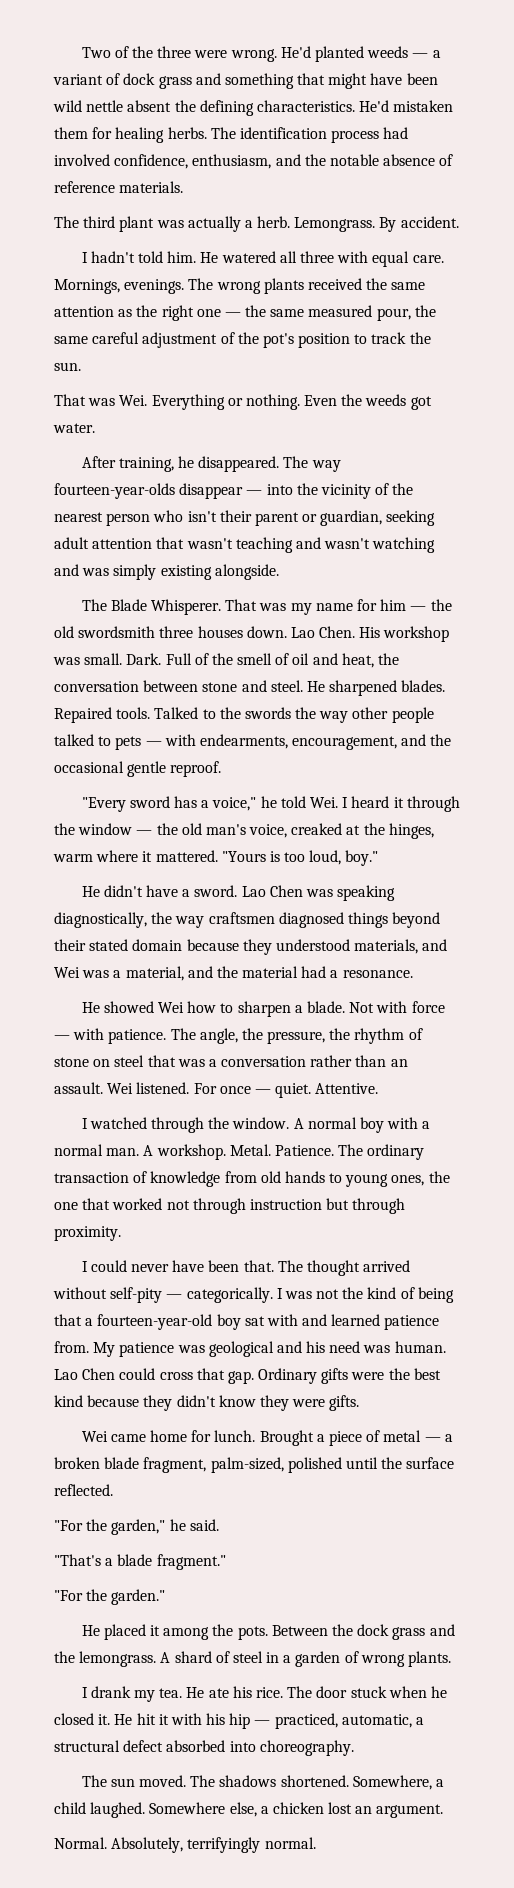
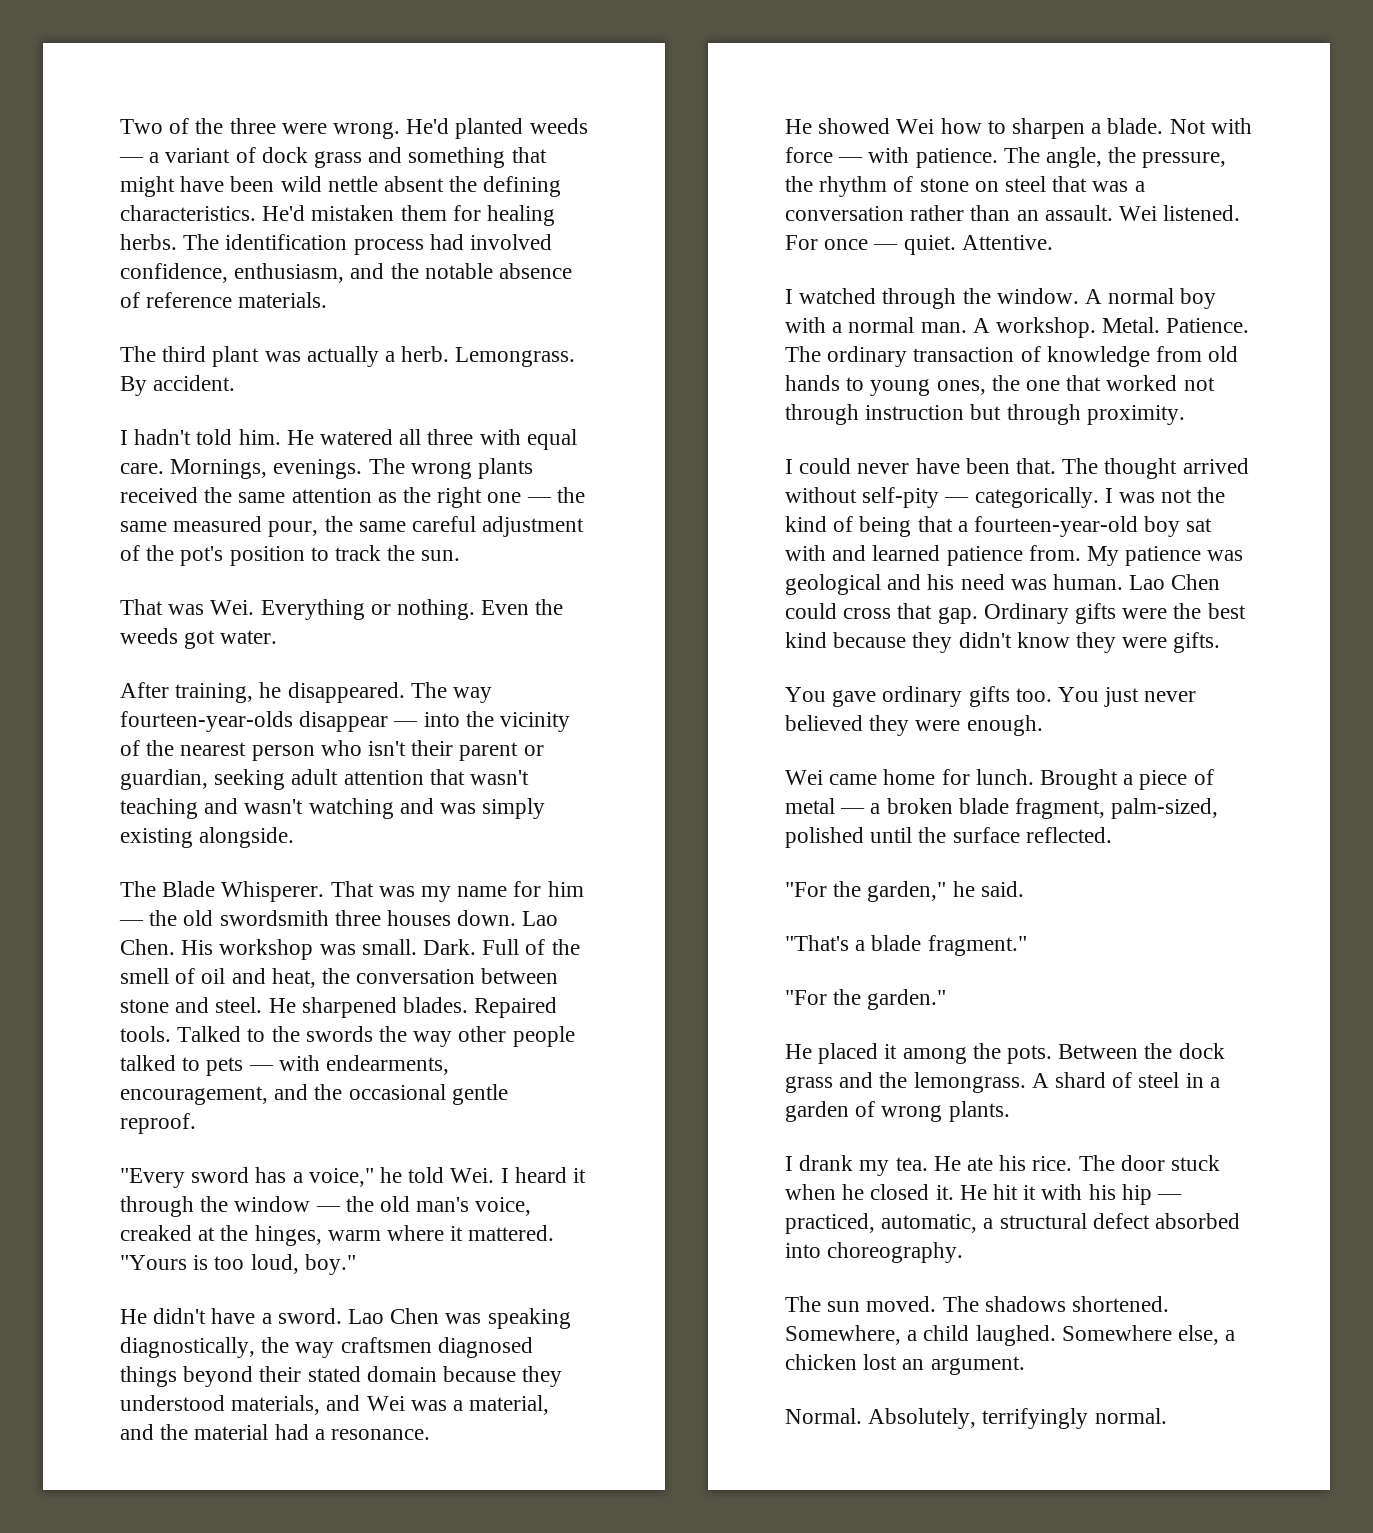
+ You gave ordinary gifts too. You just never believed they were enough.

